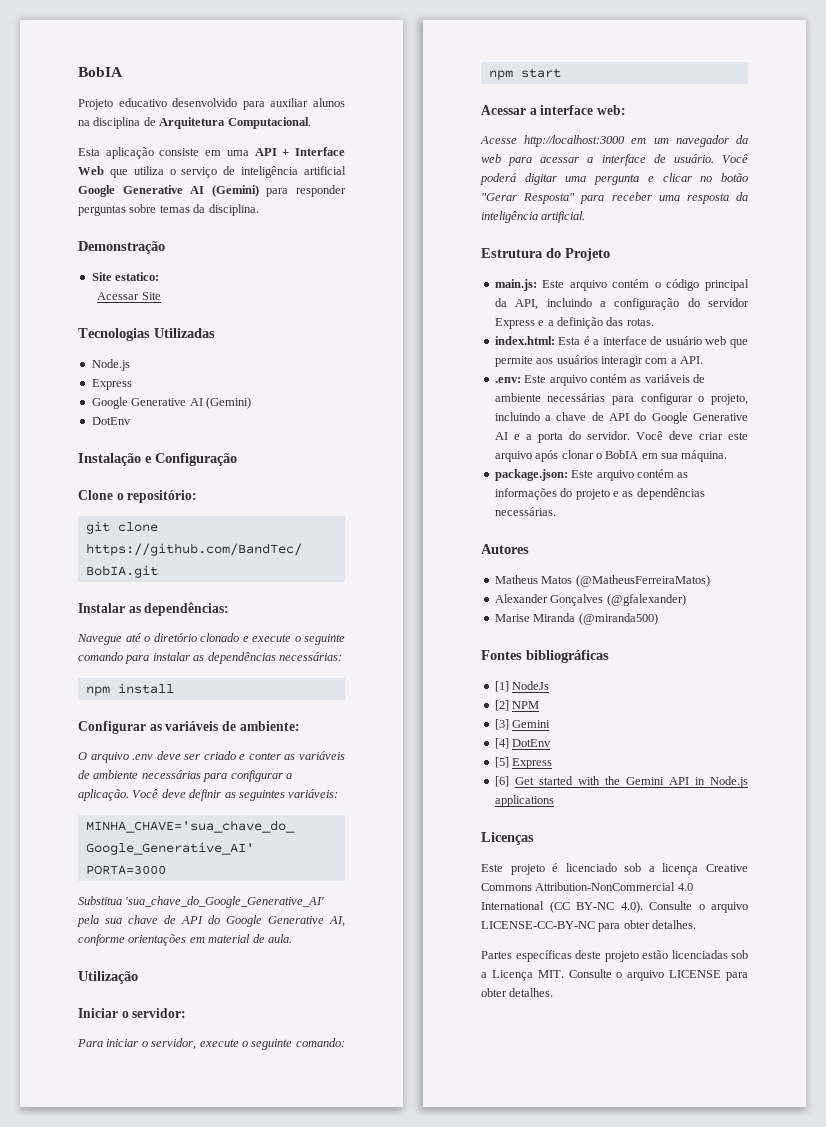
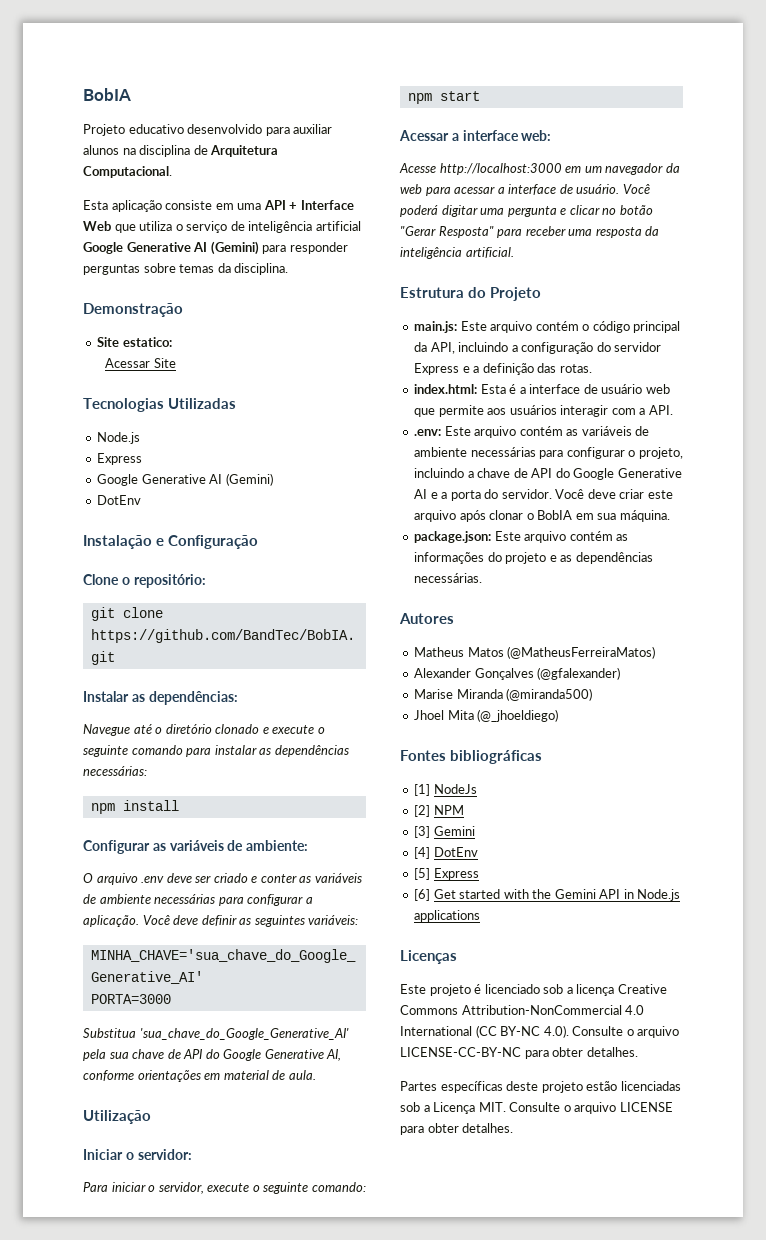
+ Jhoel Mita (@_jhoeldiego)

